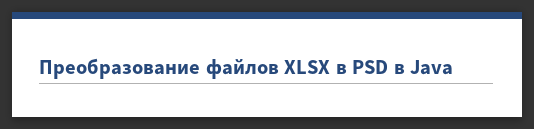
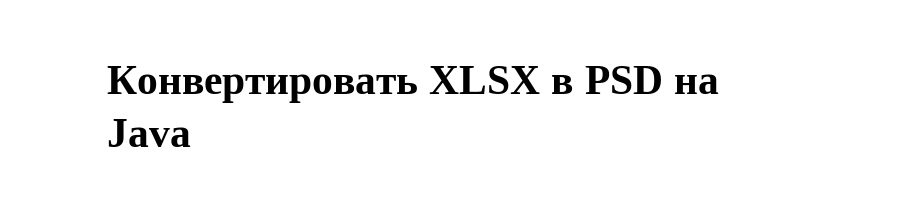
- Преобразование файлов XLSX в PSD в Java
+ Конвертировать XLSX в PSD на Java

